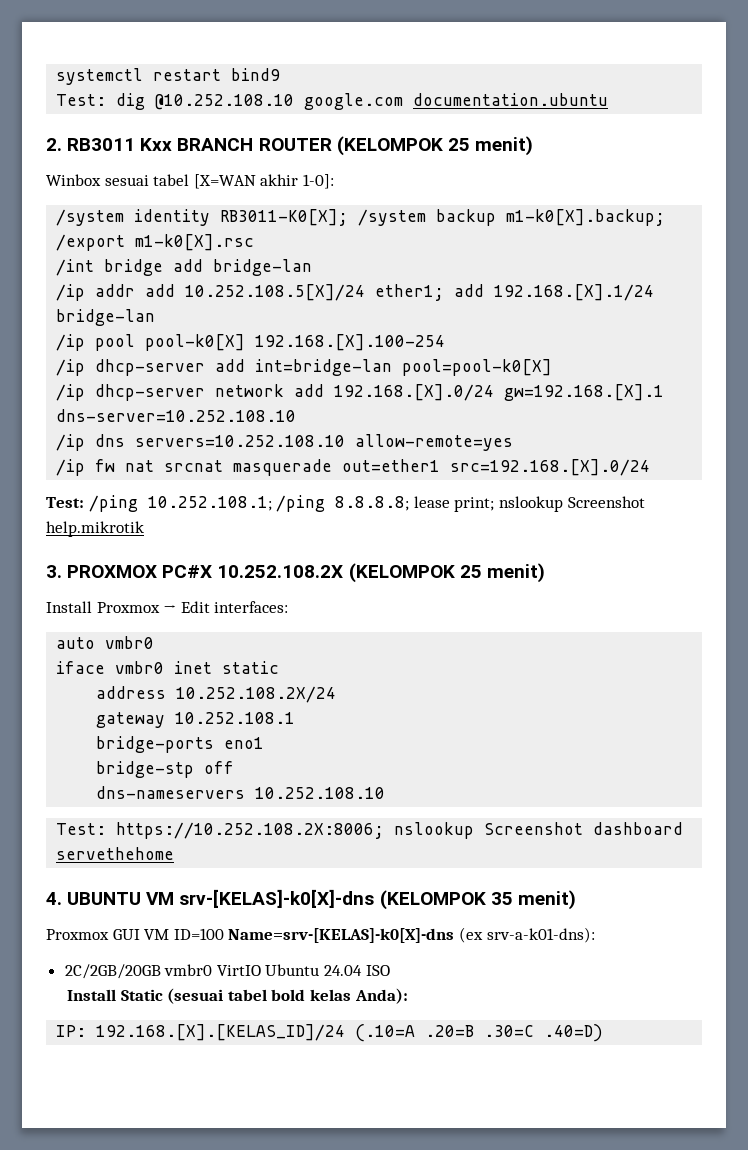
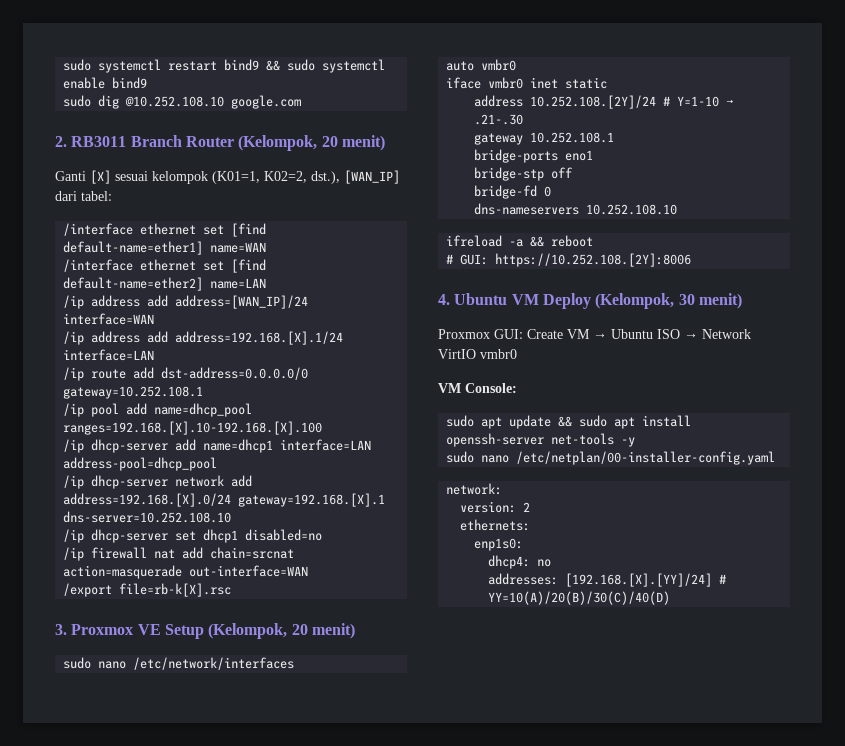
- systemctl restart bind9
- Test: dig @10.252.108.10 google.com documentation.ubuntu
+ sudo systemctl restart bind9 && sudo systemctl enable bind9
+ sudo dig @10.252.108.10 google.com
- 2. RB3011 Kxx BRANCH ROUTER (KELOMPOK 25 menit)
- Winbox sesuai tabel [X=WAN akhir 1-0]:
- /system identity RB3011-K0[X]; /system backup m1-k0[X].backup; /export m1-k0[X].rsc
- /int bridge add bridge-lan
- /ip addr add 10.252.108.5[X]/24 ether1; add 192.168.[X].1/24 bridge-lan
+ 2. RB3011 Branch Router (Kelompok, 20 menit)
+ Ganti [X] sesuai kelompok (K01=1, K02=2, dst.), [WAN_IP] dari tabel:
+ /interface ethernet set [find default-name=ether1] name=WAN
+ /interface ethernet set [find default-name=ether2] name=LAN
+ /ip address add address=[WAN_IP]/24 interface=WAN
+ /ip address add address=192.168.[X].1/24 interface=LAN
+ /ip route add dst-address=0.0.0.0/0 gateway=10.252.108.1
- /ip pool pool-k0[X] 192.168.[X].100-254
+ /ip pool add name=dhcp_pool ranges=192.168.[X].10-192.168.[X].100
- /ip dhcp-server add int=bridge-lan pool=pool-k0[X]
+ /ip dhcp-server add name=dhcp1 interface=LAN address-pool=dhcp_pool
- /ip dhcp-server network add 192.168.[X].0/24 gw=192.168.[X].1 dns-server=10.252.108.10
+ /ip dhcp-server network add address=192.168.[X].0/24 gateway=192.168.[X].1 dns-server=10.252.108.10
- /ip dns servers=10.252.108.10 allow-remote=yes
- /ip fw nat srcnat masquerade out=ether1 src=192.168.[X].0/24
- Test: /ping 10.252.108.1; /ping 8.8.8.8; lease print; nslookup Screenshot help.mikrotik
- 3. PROXMOX PC#X 10.252.108.2X (KELOMPOK 25 menit)
- Install Proxmox → Edit interfaces:
+ /ip dhcp-server set dhcp1 disabled=no
+ /ip firewall nat add chain=srcnat action=masquerade out-interface=WAN
+ /export file=rb-k[X].rsc
+ 3. Proxmox VE Setup (Kelompok, 20 menit)
+ sudo nano /etc/network/interfaces
- address 10.252.108.2X/24
+ address 10.252.108.[2Y]/24 # Y=1-10 → .21-.30
+ bridge-fd 0
- Test: https://10.252.108.2X:8006; nslookup Screenshot dashboard servethehome
- 4. UBUNTU VM srv-[KELAS]-k0[X]-dns (KELOMPOK 35 menit)
- Proxmox GUI VM ID=100 Name=srv-[KELAS]-k0[X]-dns (ex srv-a-k01-dns):
- 2C/2GB/20GB vmbr0 VirtIO Ubuntu 24.04 ISO
- Install Static (sesuai tabel bold kelas Anda):
- IP: 192.168.[X].[KELAS_ID]/24 (.10=A .20=B .30=C .40=D)
+ ifreload -a && reboot
+ # GUI: https://10.252.108.[2Y]:8006
+ 4. Ubuntu VM Deploy (Kelompok, 30 menit)
+ Proxmox GUI: Create VM → Ubuntu ISO → Network VirtIO vmbr0
+ VM Console:
+ sudo apt update && sudo apt install openssh-server net-tools -y
+ sudo nano /etc/netplan/00-installer-config.yaml
+ network:
+ version: 2
+ ethernets:
+ enp1s0:
+ dhcp4: no
+ addresses: [192.168.[X].[YY]/24] # YY=10(A)/20(B)/30(C)/40(D)

